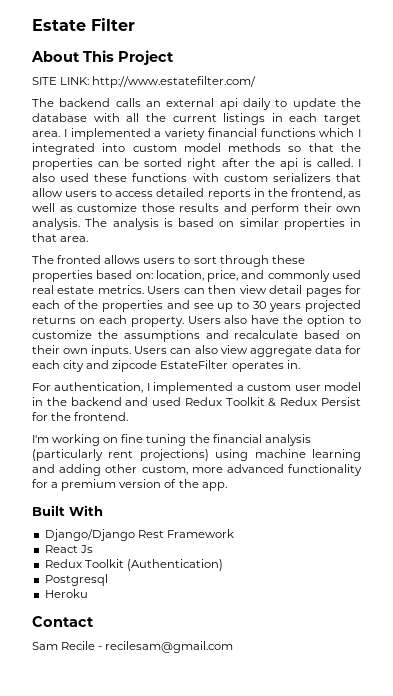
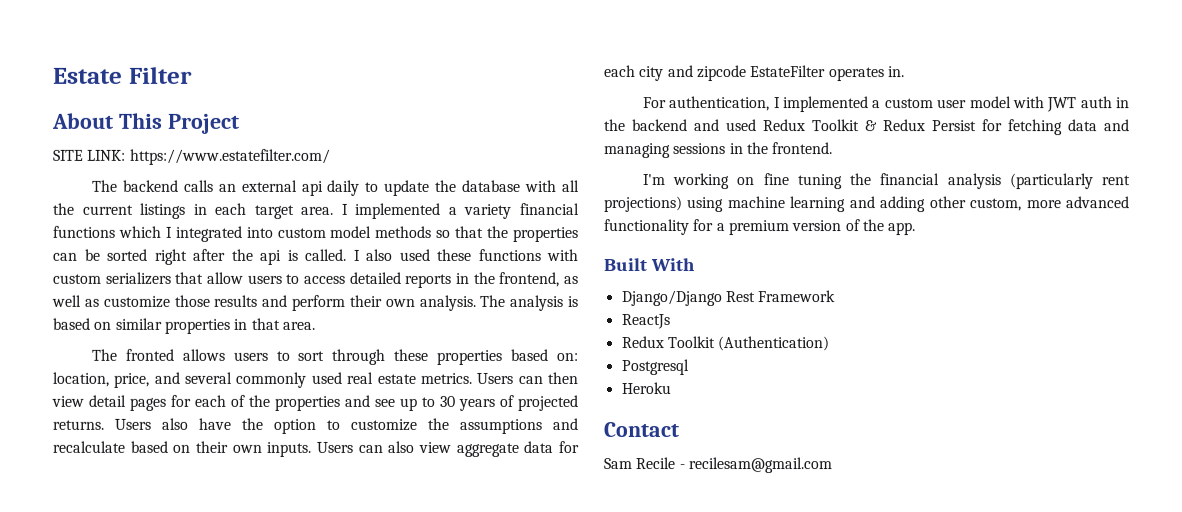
- SITE LINK: http://www.estatefilter.com/
+ SITE LINK: https://www.estatefilter.com/
- The fronted allows users to sort through these properties based on: location, price, and commonly used real estate metrics.
+ The fronted allows users to sort through these properties based on: location, price, and several commonly used real estate metrics.
- Users can then view detail pages for each of the properties and see up to 30 years projected returns on each property.
+ Users can then view detail pages for each of the properties and see up to 30 years of projected returns.
- For authentication, I implemented a custom user model in the backend and used Redux Toolkit & Redux Persist for the frontend.
+ For authentication, I implemented a custom user model with JWT auth in the backend and used Redux Toolkit & Redux Persist for fetching data and managing sessions in the frontend.
- React Js
+ ReactJs

